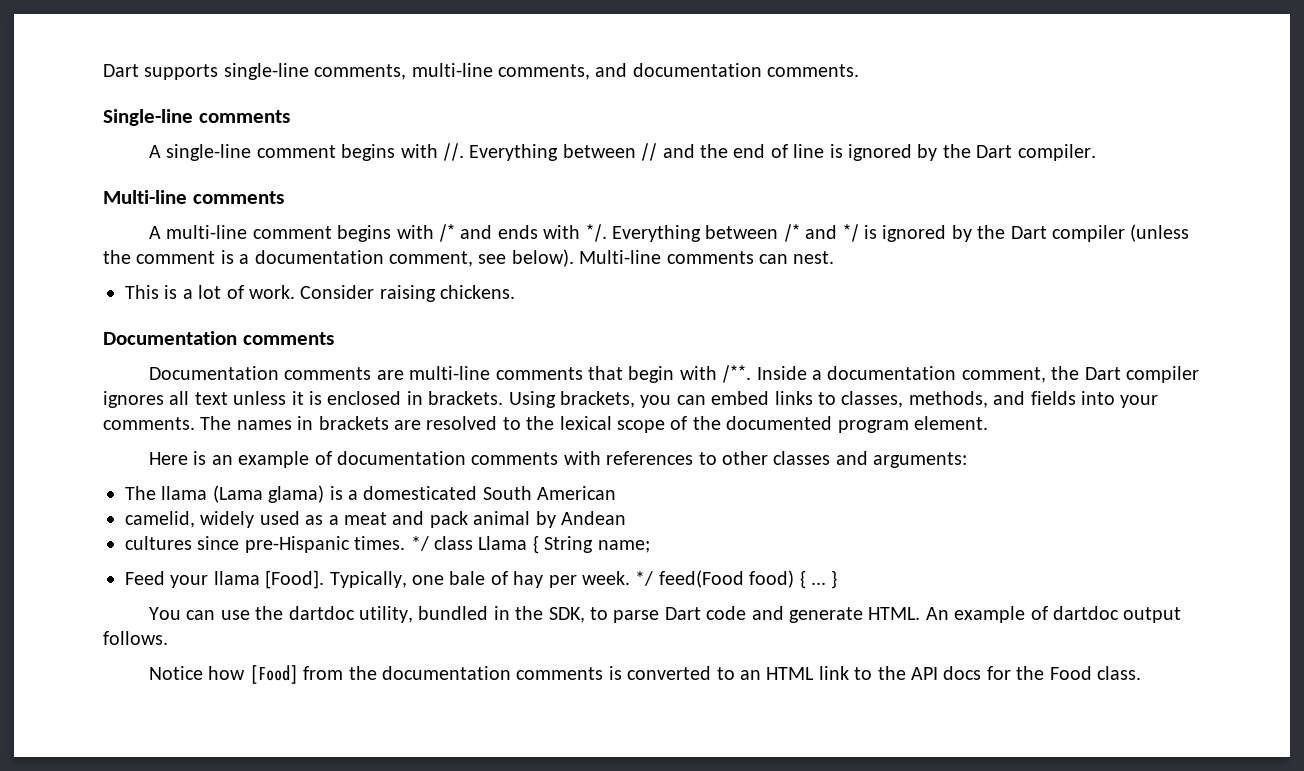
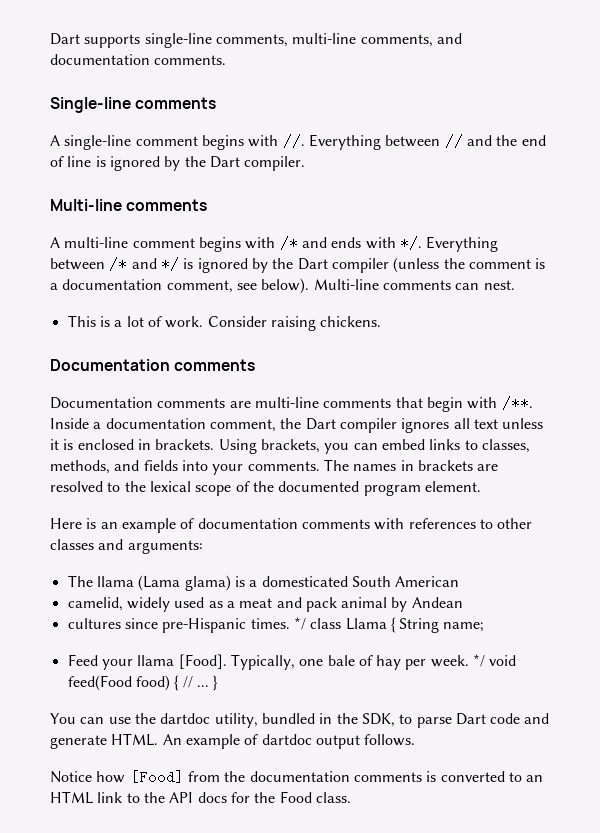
- */ feed(Food food) { ...
+ */ void feed(Food food) { // ...

